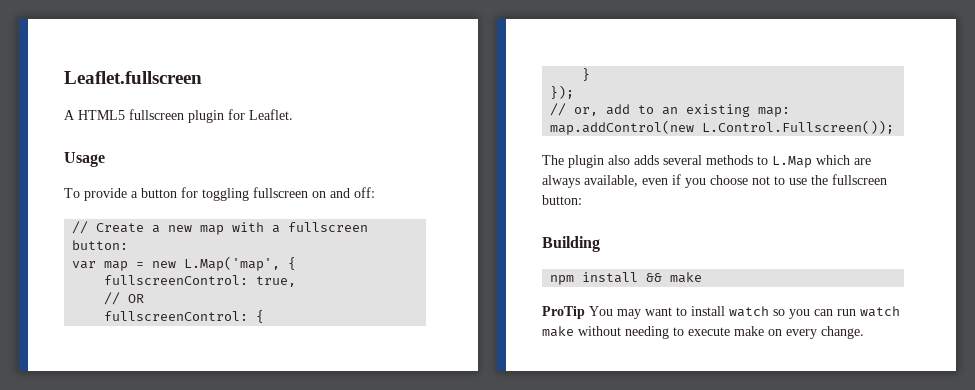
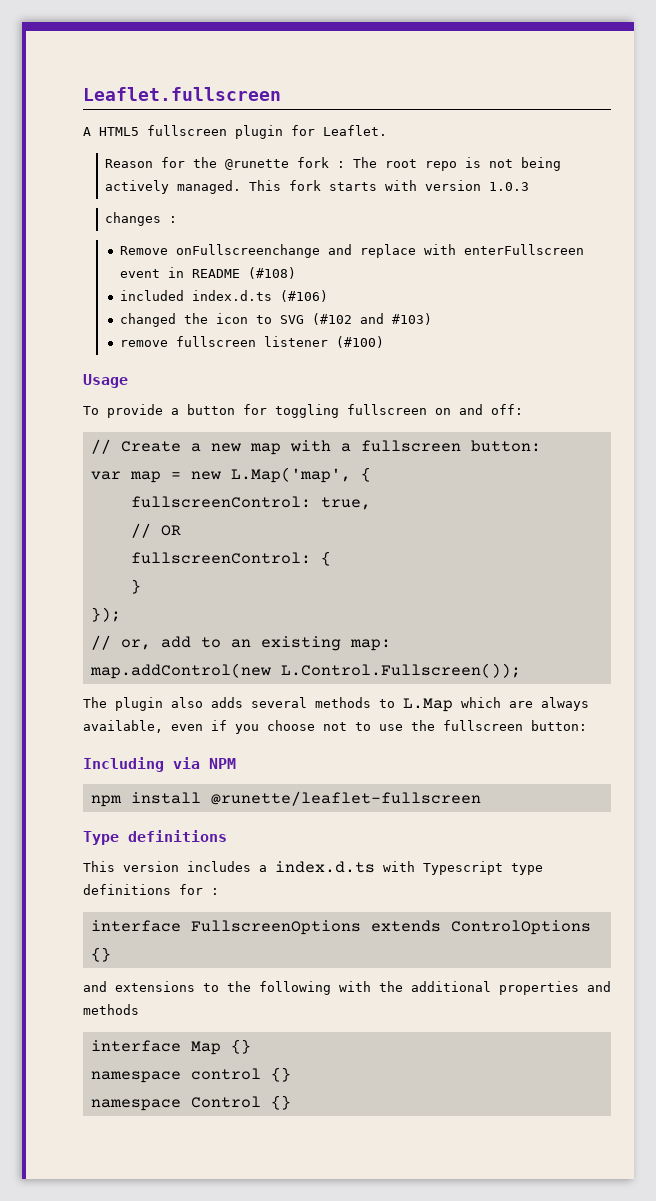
+ Reason for the @runette fork : The root repo is not being actively managed. This fork starts with version 1.0.3
+ changes :
+ Remove onFullscreenchange and replace with enterFullscreen event in README (#108)
+ included index.d.ts (#106)
+ changed the icon to SVG (#102 and #103)
+ remove fullscreen listener (#100)
- Building
+ Including via NPM
- npm install && make
- ProTip You may want to install watch so you can run watch make without needing to execute make on every change.
+ npm install @runette/leaflet-fullscreen
+ Type definitions
+ This version includes a index.d.ts with Typescript type definitions for :
+ interface FullscreenOptions extends ControlOptions {}
+ and extensions to the following with the additional properties and methods
+ interface Map {}
+ namespace control {}
+ namespace Control {}

